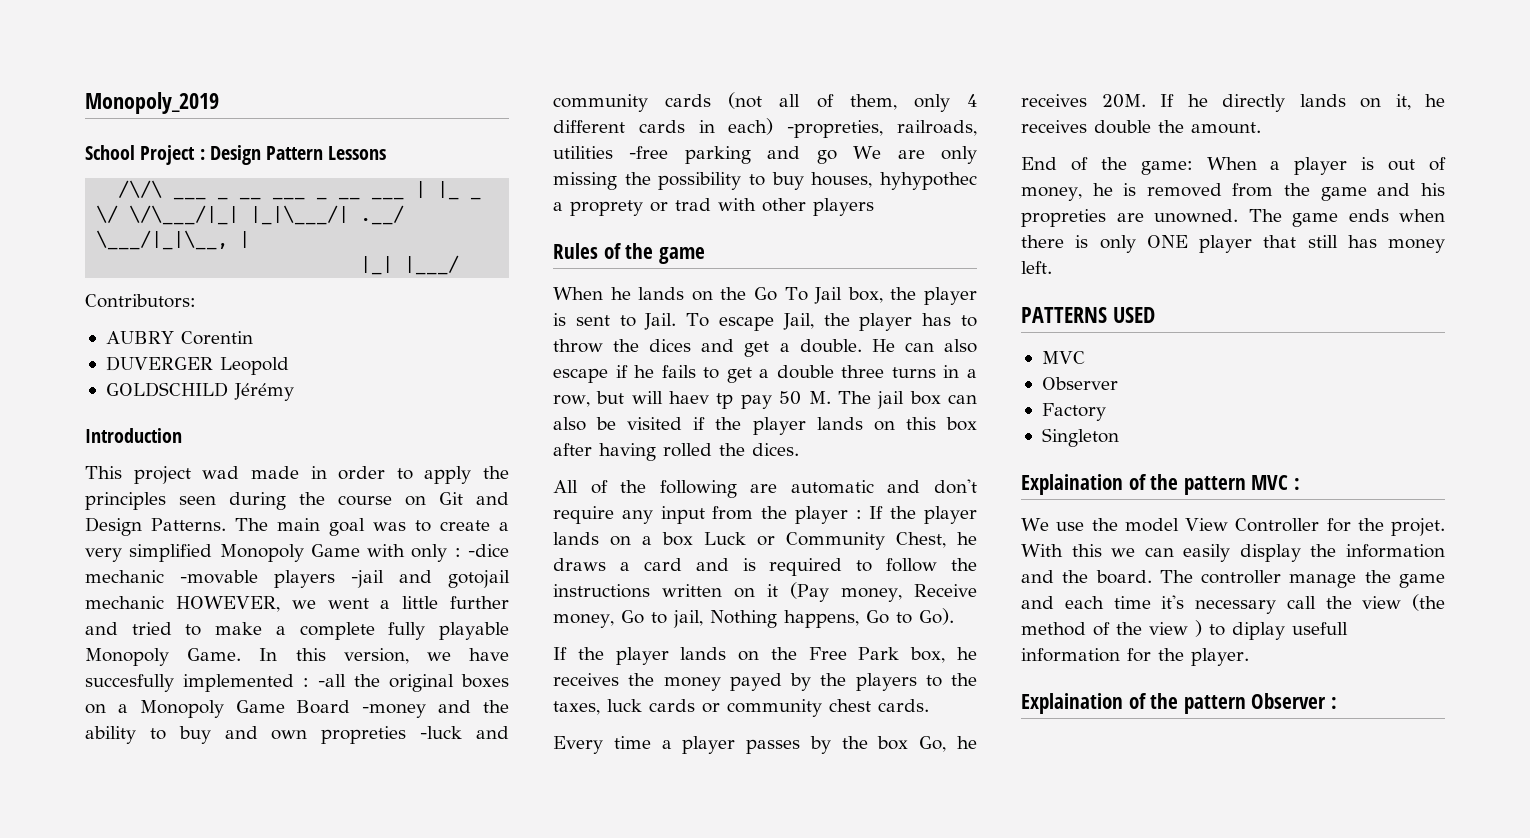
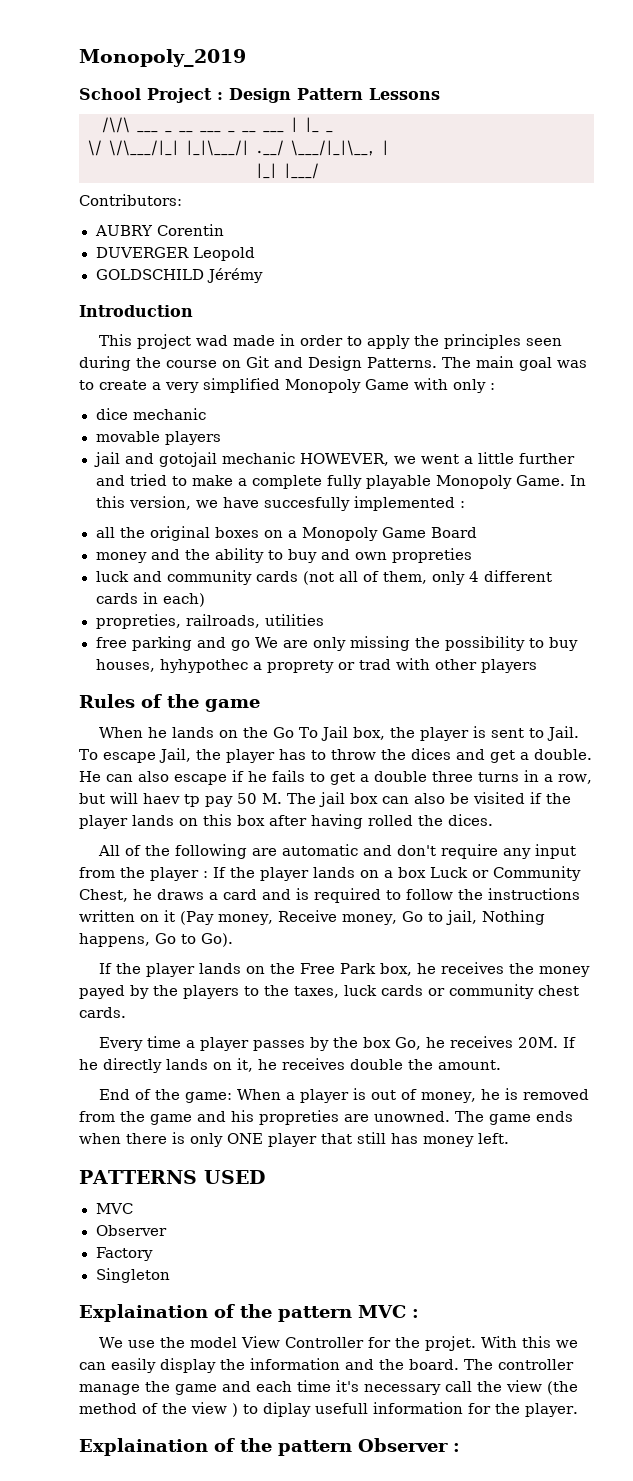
- The main goal was to create a very simplified Monopoly Game with only : -dice mechanic -movable players -jail and gotojail mechanic HOWEVER, we went a little further and tried to make a complete fully playable Monopoly Game.
+ The main goal was to create a very simplified Monopoly Game with only :
+ dice mechanic
+ movable players
+ jail and gotojail mechanic HOWEVER, we went a little further and tried to make a complete fully playable Monopoly Game.
- In this version, we have succesfully implemented : -all the original boxes on a Monopoly Game Board -money and the ability to buy and own propreties -luck and community cards (not all of them, only 4 different cards in each) -propreties, railroads, utilities -free parking and go We are only missing the possibility to buy houses, hyhypothec a proprety or trad with other players
+ In this version, we have succesfully implemented :
+ all the original boxes on a Monopoly Game Board
+ money and the ability to buy and own propreties
+ luck and community cards (not all of them, only 4 different cards in each)
+ propreties, railroads, utilities
+ free parking and go We are only missing the possibility to buy houses, hyhypothec a proprety or trad with other players

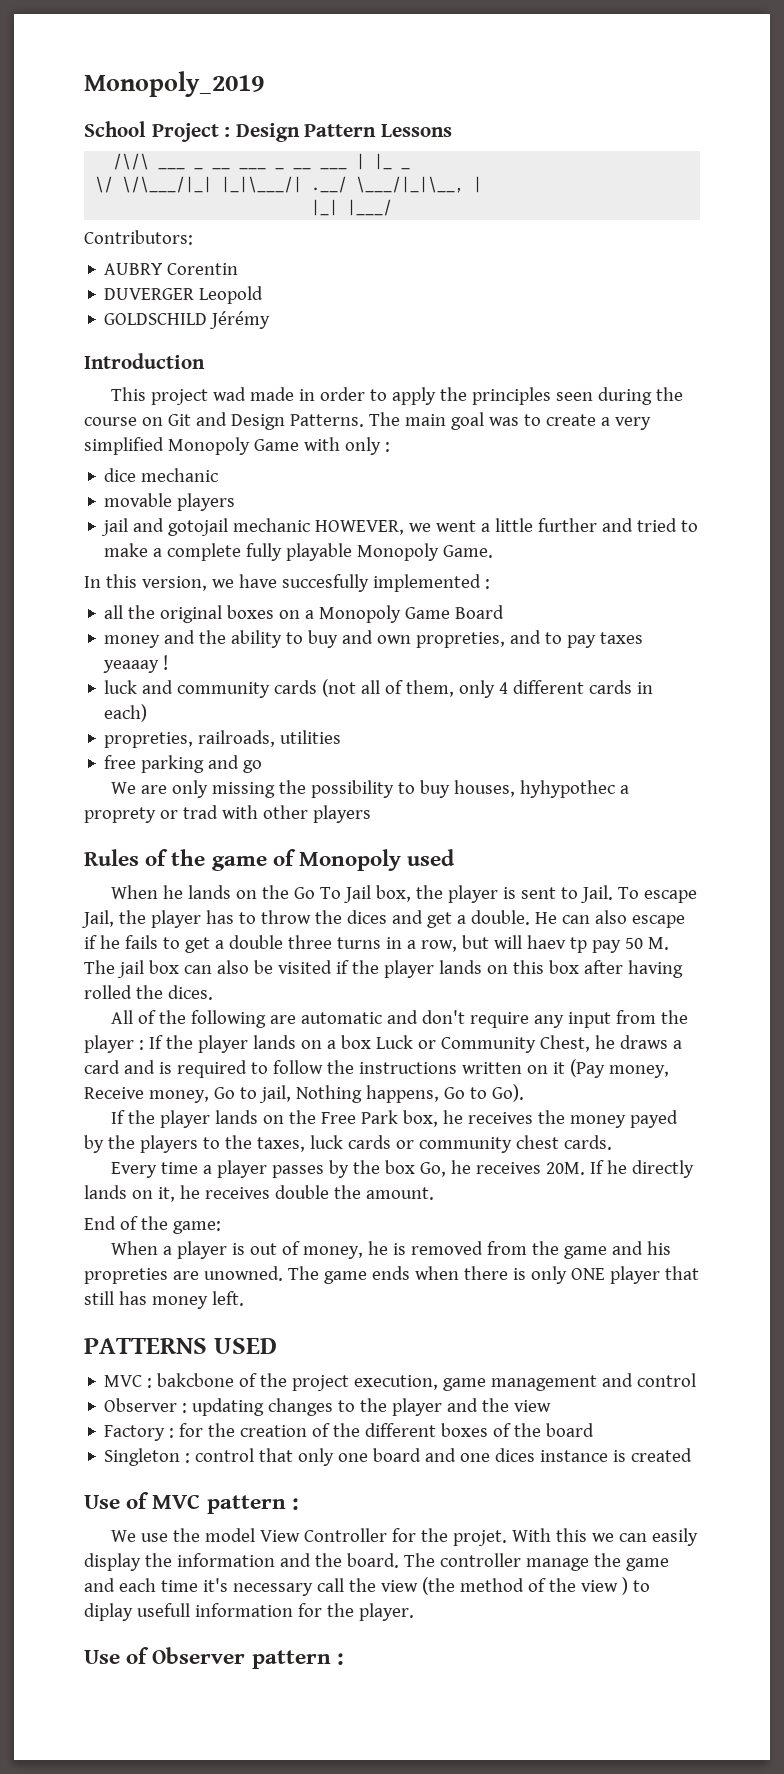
- jail and gotojail mechanic HOWEVER, we went a little further and tried to make a complete fully playable Monopoly Game. In this version, we have succesfully implemented :
+ jail and gotojail mechanic HOWEVER, we went a little further and tried to make a complete fully playable Monopoly Game.
+ In this version, we have succesfully implemented :
- money and the ability to buy and own propreties
+ money and the ability to buy and own propreties, and to pay taxes yeaaay !
- free parking and go We are only missing the possibility to buy houses, hyhypothec a proprety or trad with other players
+ free parking and go
+ We are only missing the possibility to buy houses, hyhypothec a proprety or trad with other players
- Rules of the game
+ Rules of the game of Monopoly used
- End of the game: When a player is out of money, he is removed from the game and his propreties are unowned.
+ End of the game:
+ When a player is out of money, he is removed from the game and his propreties are unowned.
  PATTERNS USED
- MVC
- Observer
- Factory
- Singleton
- Explaination of the pattern MVC :
+ MVC : bakcbone of the project execution, game management and control
+ Observer : updating changes to the player and the view
+ Factory : for the creation of the different boxes of the board
+ Singleton : control that only one board and one dices instance is created
+ Use of MVC pattern :
- Explaination of the pattern Observer :
+ Use of Observer pattern :

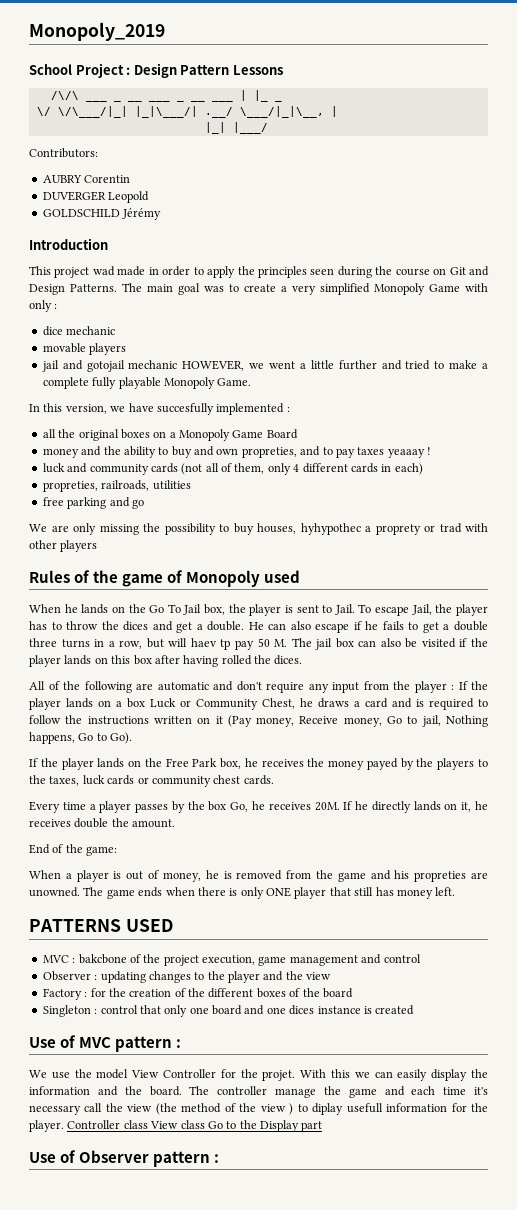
+ Controller class View class Go to the Display part

